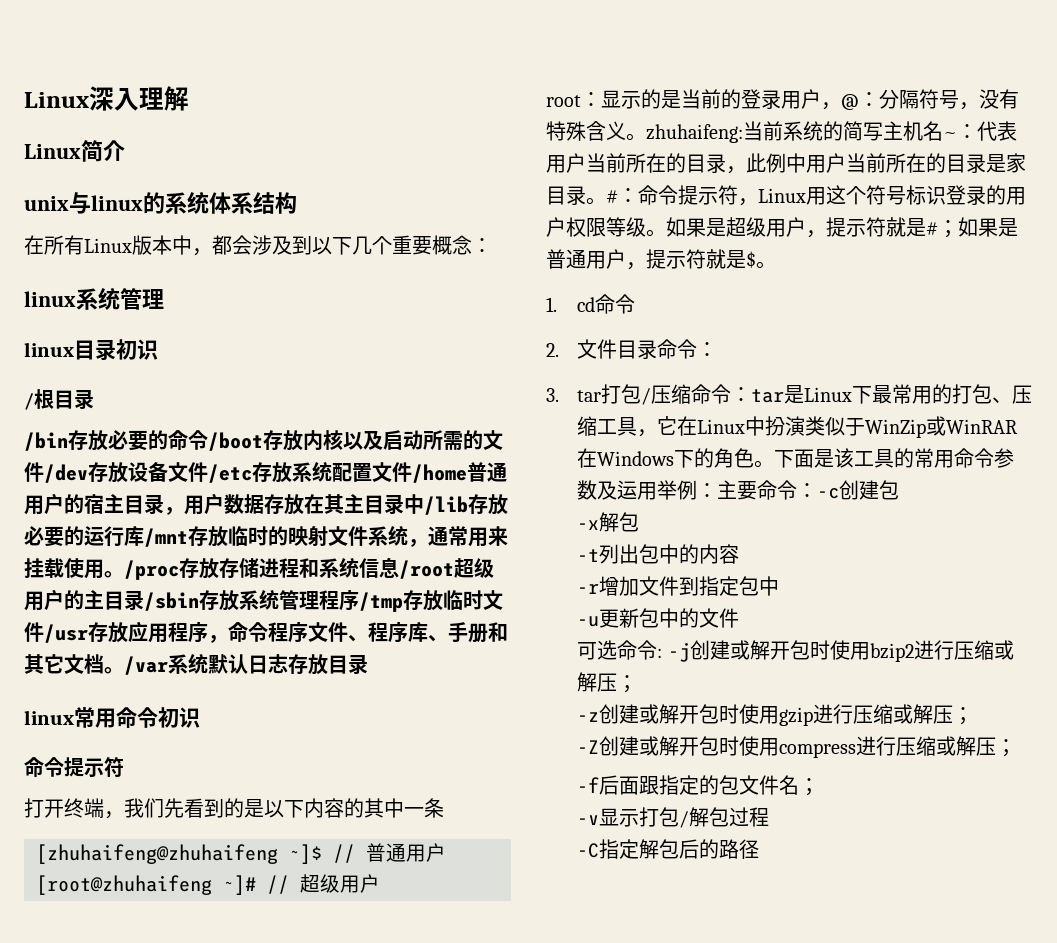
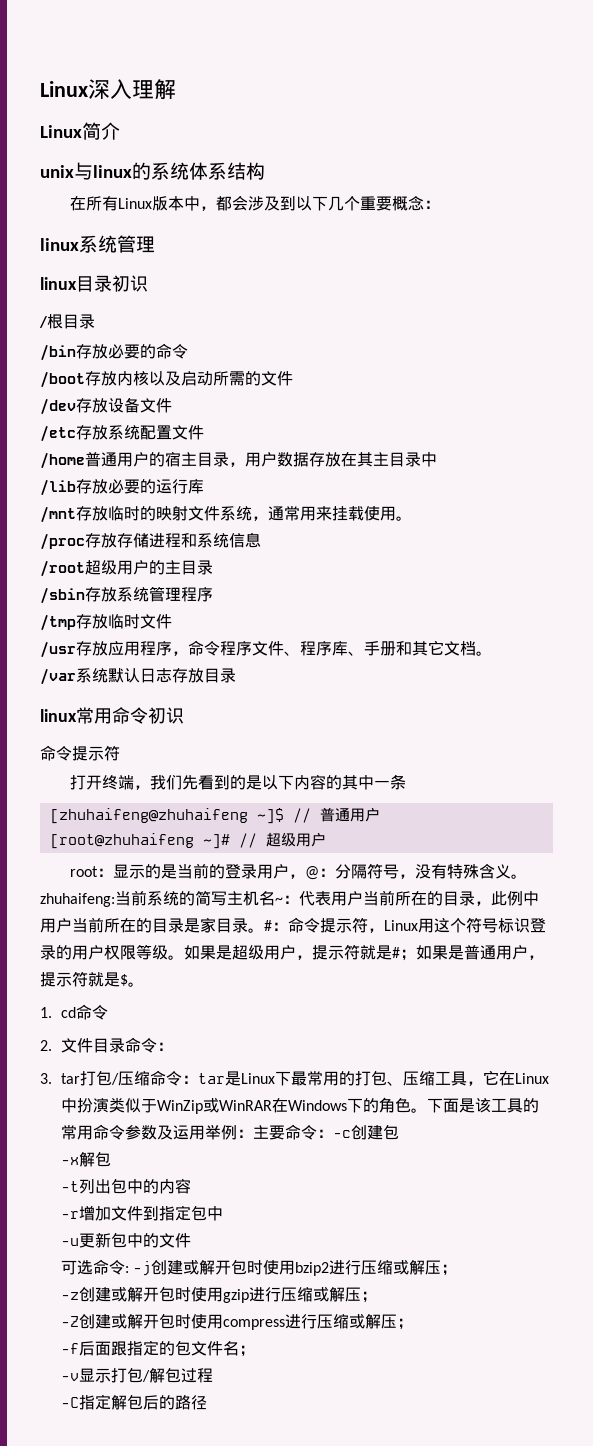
- /bin存放必要的命令/boot存放内核以及启动所需的文件/dev存放设备文件/etc存放系统配置文件/home普通用户的宿主目录，用户数据存放在其主目录中/lib存放必要的运行库/mnt存放临时的映射文件系统，通常用来挂载使用。/proc存放存储进程和系统信息/root超级用户的主目录/sbin存放系统管理程序/tmp存放临时文件/usr存放应用程序，命令程序文件、程序库、手册和其它文档。/var系统默认日志存放目录
+ /bin存放必要的命令
+ /boot存放内核以及启动所需的文件
+ /dev存放设备文件
+ /etc存放系统配置文件
+ /home普通用户的宿主目录，用户数据存放在其主目录中
+ /lib存放必要的运行库
+ /mnt存放临时的映射文件系统，通常用来挂载使用。
+ /proc存放存储进程和系统信息
+ /root超级用户的主目录
+ /sbin存放系统管理程序
+ /tmp存放临时文件
+ /usr存放应用程序，命令程序文件、程序库、手册和其它文档。
+ /var系统默认日志存放目录

